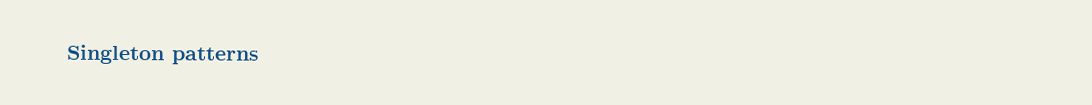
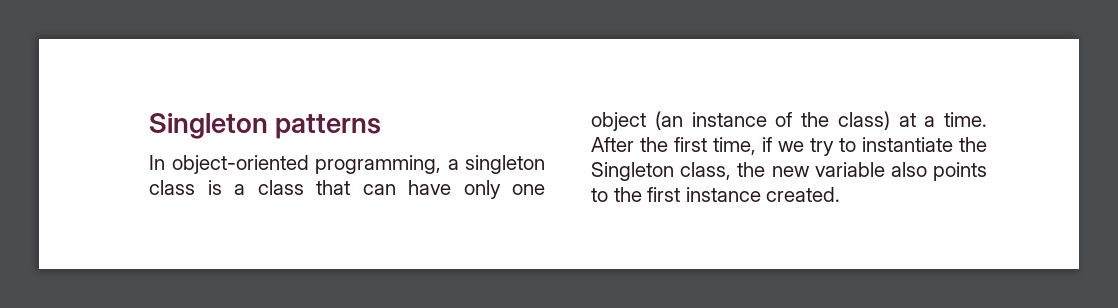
+ In object-oriented programming, a singleton class is a class that can have only one object (an instance of the class) at a time. After the first time, if we try to instantiate the Singleton class, the new variable also points to the first instance created.

